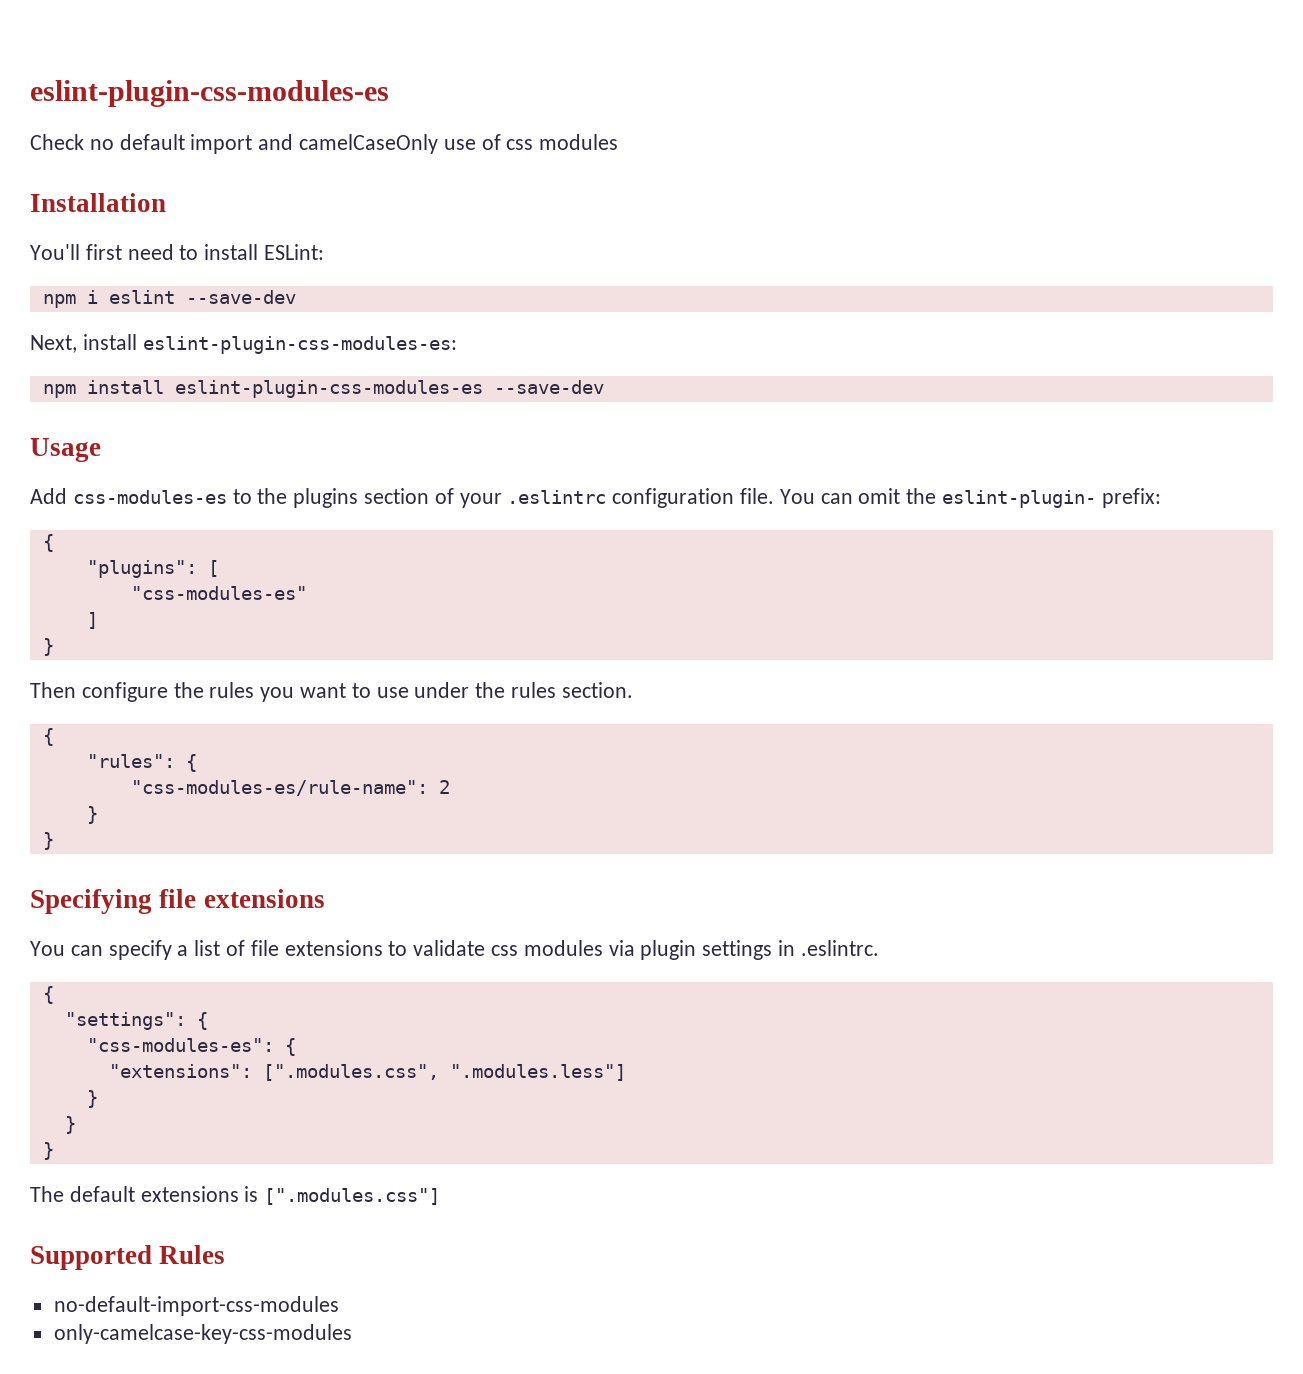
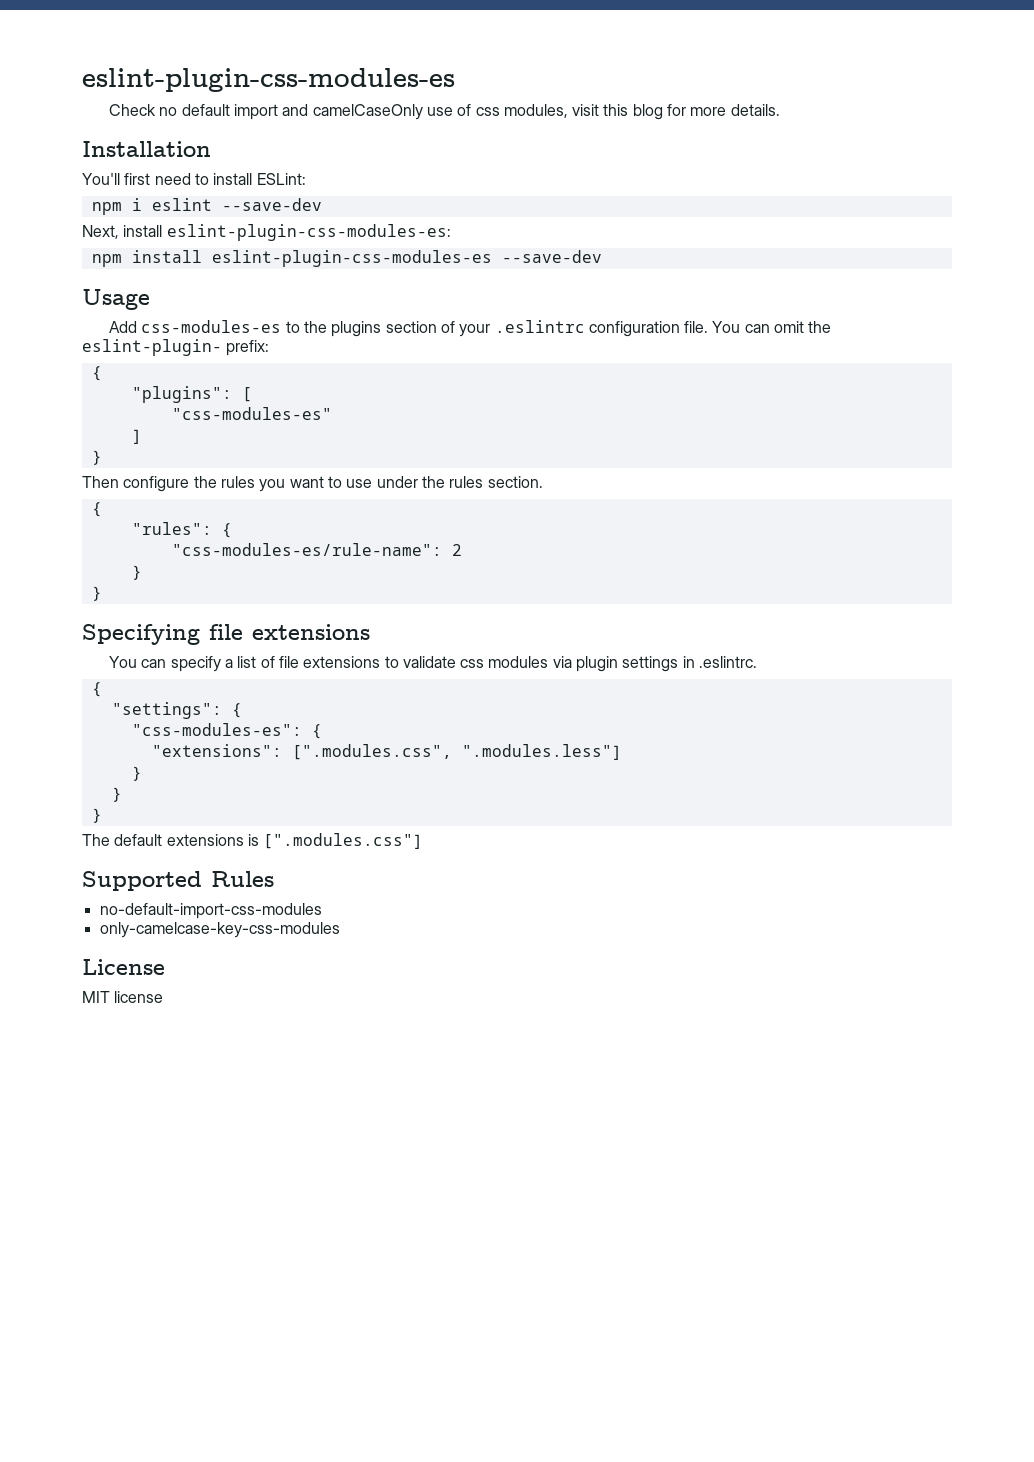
- Check no default import and camelCaseOnly use of css modules
+ Check no default import and camelCaseOnly use of css modules, visit this blog for more details.
+ License
+ MIT license

